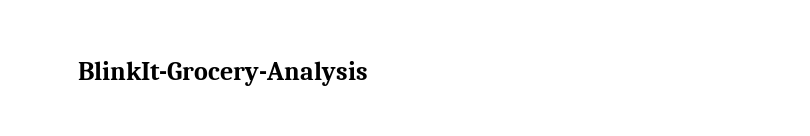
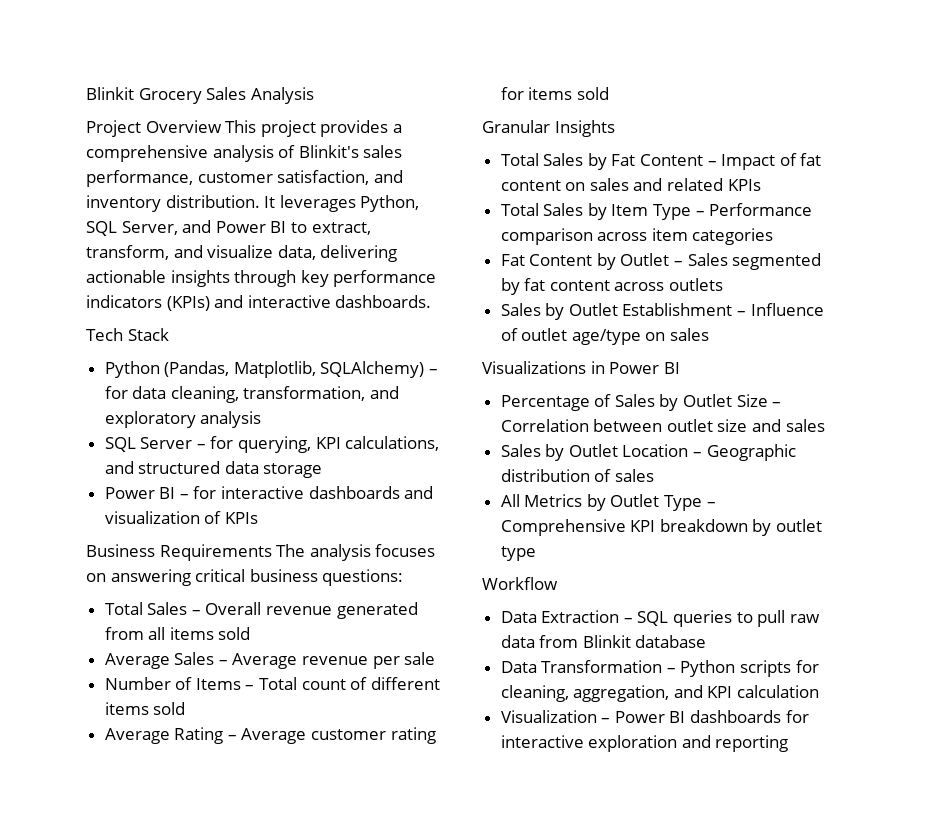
- BlinkIt-Grocery-Analysis
+ Blinkit Grocery Sales Analysis
+ Project Overview This project provides a comprehensive analysis of Blinkit's sales performance, customer satisfaction, and inventory distribution. It leverages Python, SQL Server, and Power BI to extract, transform, and visualize data, delivering actionable insights through key performance indicators (KPIs) and interactive dashboards.
+ Tech Stack
+ Python (Pandas, Matplotlib, SQLAlchemy) – for data cleaning, transformation, and exploratory analysis
+ SQL Server – for querying, KPI calculations, and structured data storage
+ Power BI – for interactive dashboards and visualization of KPIs
+ Business Requirements The analysis focuses on answering critical business questions:
+ Total Sales – Overall revenue generated from all items sold
+ Average Sales – Average revenue per sale
+ Number of Items – Total count of different items sold
+ Average Rating – Average customer rating for items sold
+ Granular Insights
+ Total Sales by Fat Content – Impact of fat content on sales and related KPIs
+ Total Sales by Item Type – Performance comparison across item categories
+ Fat Content by Outlet – Sales segmented by fat content across outlets
+ Sales by Outlet Establishment – Influence of outlet age/type on sales
+ Visualizations in Power BI
+ Percentage of Sales by Outlet Size – Correlation between outlet size and sales
+ Sales by Outlet Location – Geographic distribution of sales
+ All Metrics by Outlet Type – Comprehensive KPI breakdown by outlet type
+ Workflow
+ Data Extraction – SQL queries to pull raw data from Blinkit database
+ Data Transformation – Python scripts for cleaning, aggregation, and KPI calculation
+ Visualization – Power BI dashboards for interactive exploration and reporting

